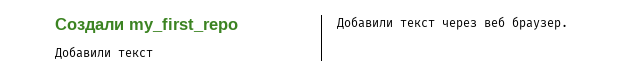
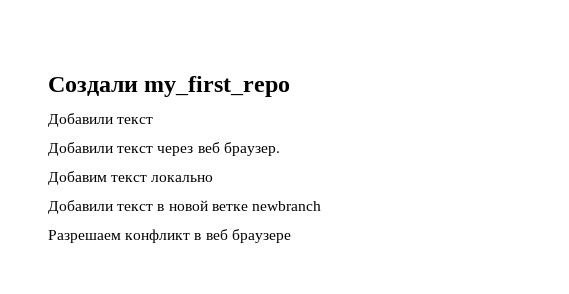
+ Добавим текст локально
+ Добавили текст в новой ветке newbranch
+ Разрешаем конфликт в веб браузере

